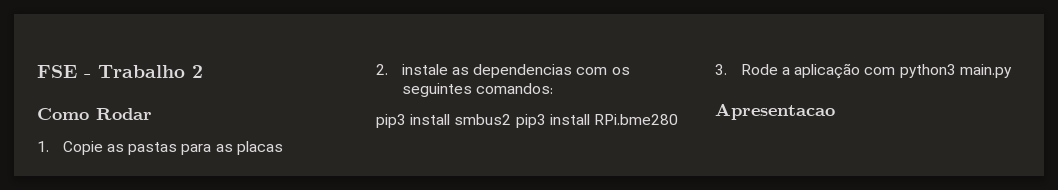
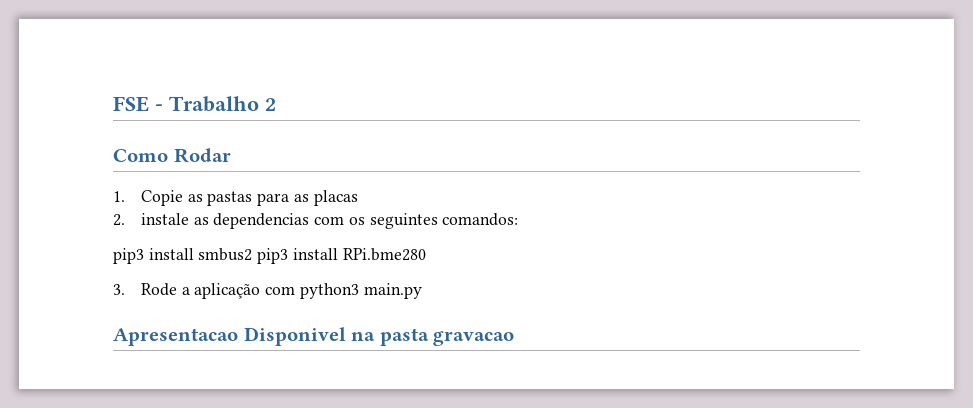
- Apresentacao
+ Apresentacao Disponivel na pasta gravacao

